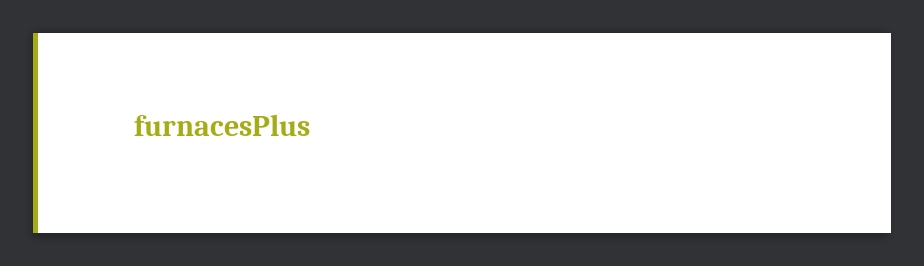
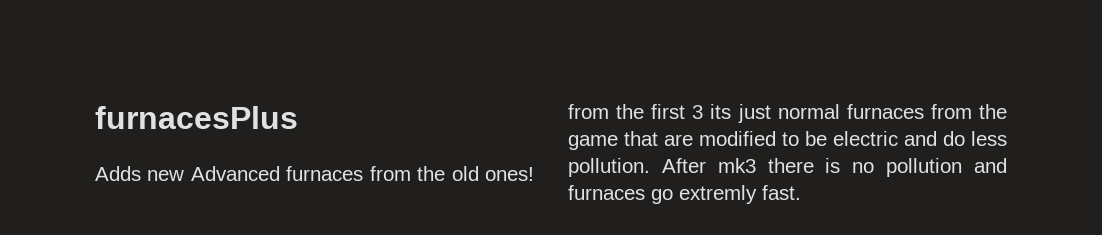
+ Adds new Advanced furnaces from the old ones! from the first 3 its just normal furnaces from the game that are modified to be electric and do less pollution. After mk3 there is no pollution and furnaces go extremly fast.

